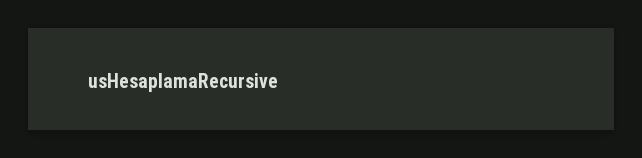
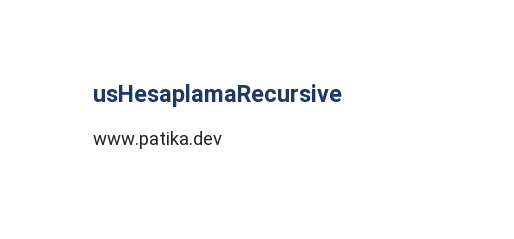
+ www.patika.dev

